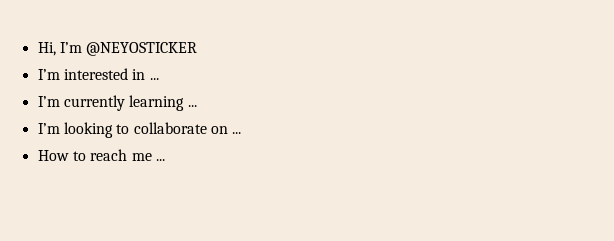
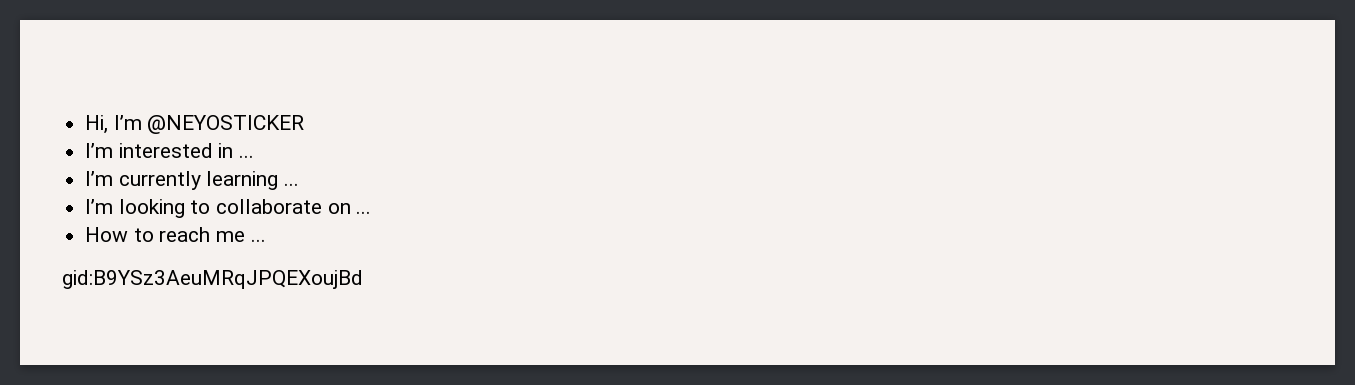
+ gid:B9YSz3AeuMRqJPQEXoujBd

